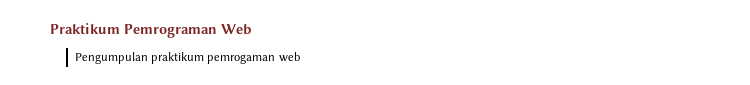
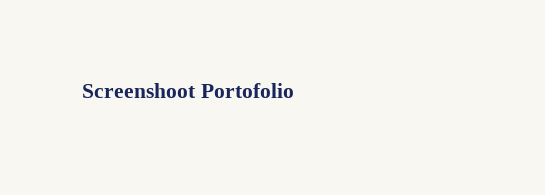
- Praktikum Pemrograman Web
- Pengumpulan praktikum pemrogaman web
+ Screenshoot Portofolio

